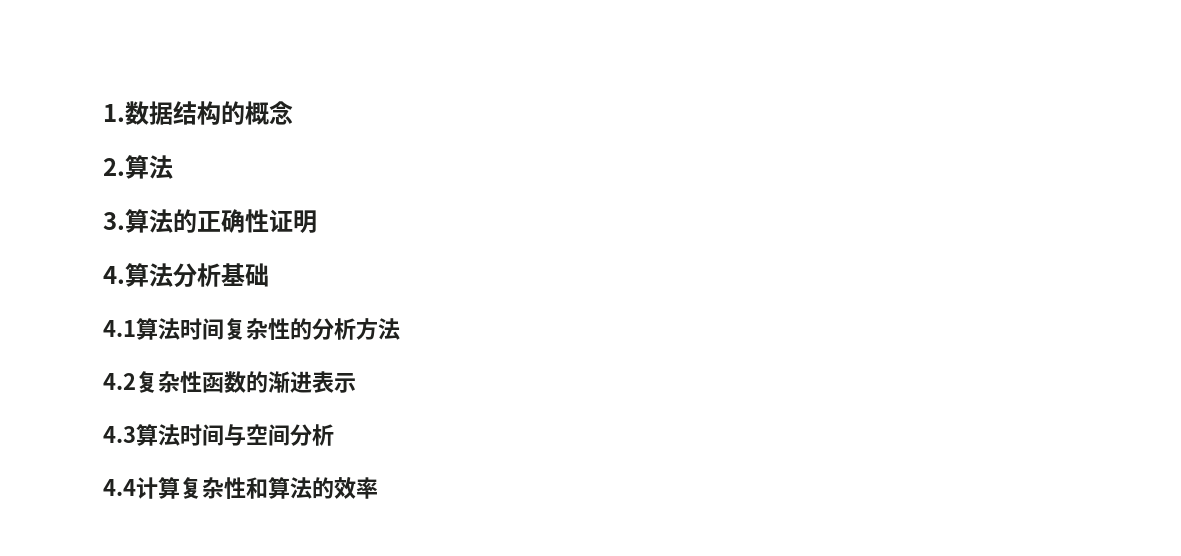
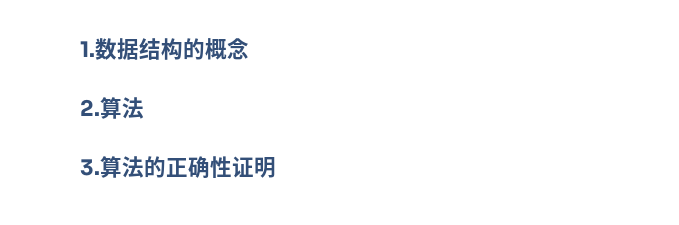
- 4.算法分析基础
- 4.1算法时间复杂性的分析方法
- 4.2复杂性函数的渐进表示
- 4.3算法时间与空间分析
- 4.4计算复杂性和算法的效率

